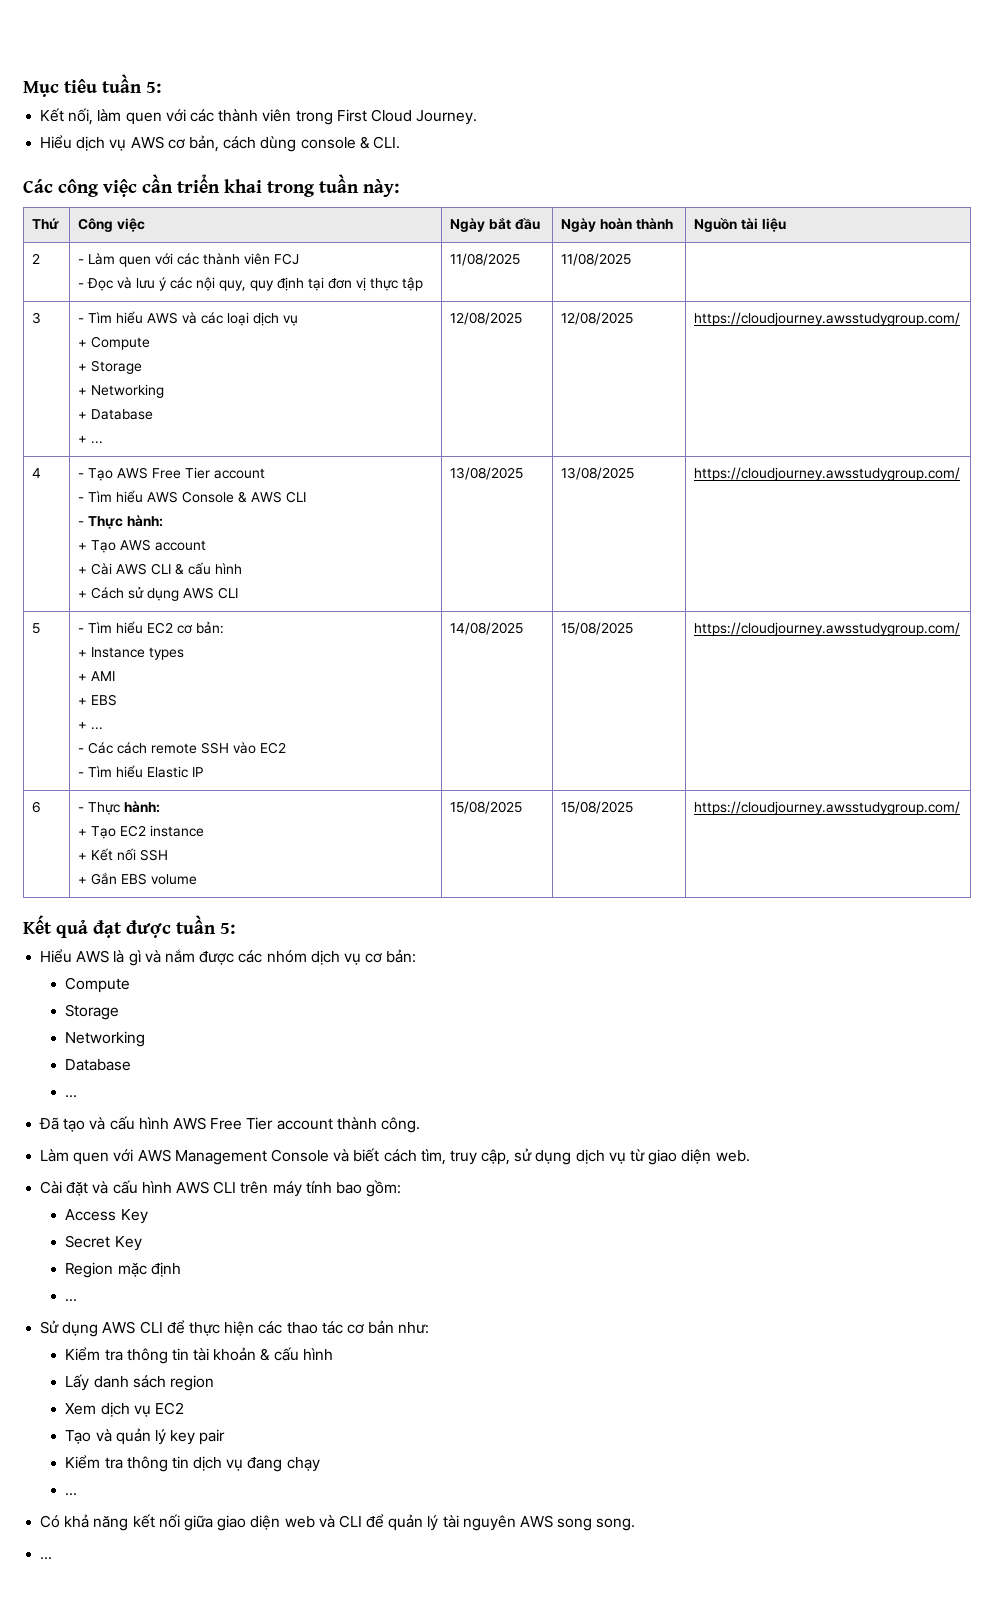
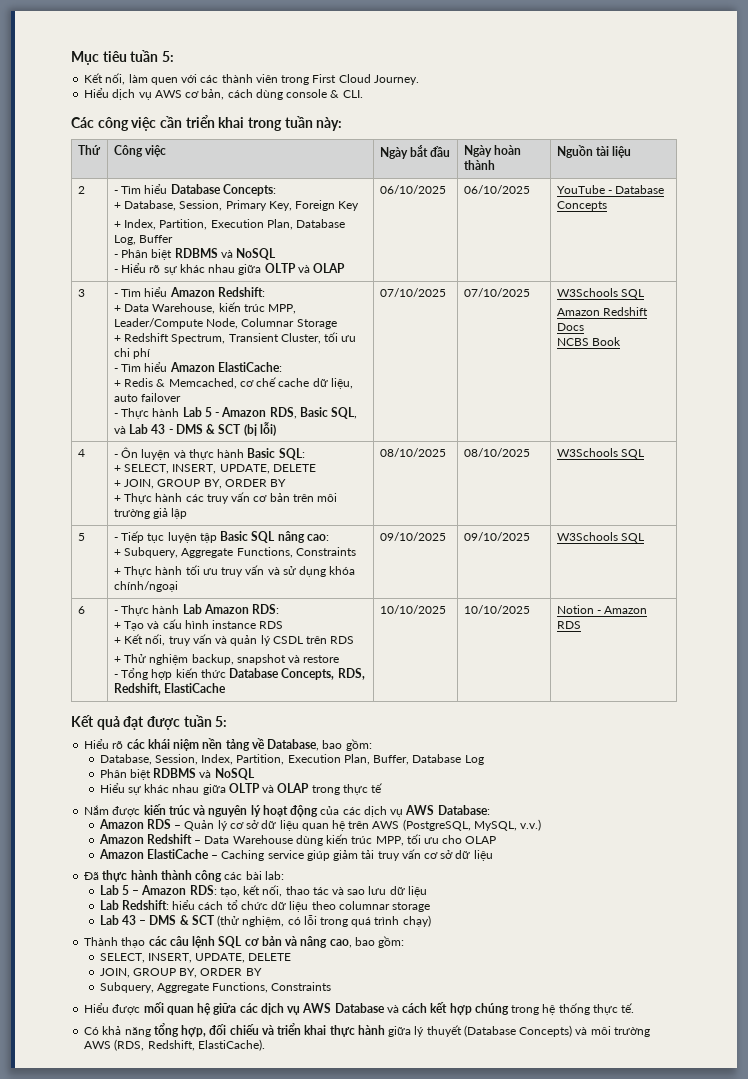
- - Làm quen với các thành viên FCJ
- - Đọc và lưu ý các nội quy, quy định tại đơn vị thực tập | 11/08/2025 | 11/08/2025 |
- 3 | - Tìm hiểu AWS và các loại dịch vụ
- + Compute
- + Storage
- + Networking
- + Database
- + ... | 12/08/2025 | 12/08/2025 | https://cloudjourney.awsstudygroup.com/
- 4 | - Tạo AWS Free Tier account
- - Tìm hiểu AWS Console & AWS CLI
- - Thực hành:
- + Tạo AWS account
- + Cài AWS CLI & cấu hình
- + Cách sử dụng AWS CLI | 13/08/2025 | 13/08/2025 | https://cloudjourney.awsstudygroup.com/
- 5 | - Tìm hiểu EC2 cơ bản:
- + Instance types
- + AMI
- + EBS
- + ...
- - Các cách remote SSH vào EC2
- - Tìm hiểu Elastic IP | 14/08/2025 | 15/08/2025 | https://cloudjourney.awsstudygroup.com/
+ - Tìm hiểu Database Concepts:
+ + Database, Session, Primary Key, Foreign Key
+ + Index, Partition, Execution Plan, Database Log, Buffer
+ - Phân biệt RDBMS và NoSQL
+ - Hiểu rõ sự khác nhau giữa OLTP và OLAP | 06/10/2025 | 06/10/2025 | YouTube - Database Concepts
+ 3 | - Tìm hiểu Amazon Redshift:
+ + Data Warehouse, kiến trúc MPP, Leader/Compute Node, Columnar Storage
+ + Redshift Spectrum, Transient Cluster, tối ưu chi phí
+ - Tìm hiểu Amazon ElastiCache:
+ + Redis & Memcached, cơ chế cache dữ liệu, auto failover
+ - Thực hành Lab 5 - Amazon RDS, Basic SQL, và Lab 43 - DMS & SCT (bị lỗi) | 07/10/2025 | 07/10/2025 | W3Schools SQL
+ Amazon Redshift Docs
+ NCBS Book
+ 4 | - Ôn luyện và thực hành Basic SQL:
+ + SELECT, INSERT, UPDATE, DELETE
+ + JOIN, GROUP BY, ORDER BY
+ + Thực hành các truy vấn cơ bản trên môi trường giả lập | 08/10/2025 | 08/10/2025 | W3Schools SQL
+ 5 | - Tiếp tục luyện tập Basic SQL nâng cao:
+ + Subquery, Aggregate Functions, Constraints
+ + Thực hành tối ưu truy vấn và sử dụng khóa chính/ngoại | 09/10/2025 | 09/10/2025 | W3Schools SQL
- 6 | - Thực hành:
- + Tạo EC2 instance
+ 6 | - Thực hành Lab Amazon RDS:
+ + Tạo và cấu hình instance RDS
- + Kết nối SSH
- + Gắn EBS volume | 15/08/2025 | 15/08/2025 | https://cloudjourney.awsstudygroup.com/
+ + Kết nối, truy vấn và quản lý CSDL trên RDS
+ + Thử nghiệm backup, snapshot và restore
+ - Tổng hợp kiến thức Database Concepts, RDS, Redshift, ElastiCache | 10/10/2025 | 10/10/2025 | Notion - Amazon RDS
- Hiểu AWS là gì và nắm được các nhóm dịch vụ cơ bản:
- Compute
- Storage
- Networking
- Database
- ...
- Đã tạo và cấu hình AWS Free Tier account thành công.
- Làm quen với AWS Management Console và biết cách tìm, truy cập, sử dụng dịch vụ từ giao diện web.
- Cài đặt và cấu hình AWS CLI trên máy tính bao gồm:
- Access Key
- Secret Key
- Region mặc định
- ...
- Sử dụng AWS CLI để thực hiện các thao tác cơ bản như:
- Kiểm tra thông tin tài khoản & cấu hình
- Lấy danh sách region
- Xem dịch vụ EC2
- Tạo và quản lý key pair
- Kiểm tra thông tin dịch vụ đang chạy
- ...
- Có khả năng kết nối giữa giao diện web và CLI để quản lý tài nguyên AWS song song.
- ...
+ Hiểu rõ các khái niệm nền tảng về Database, bao gồm:
+ Database, Session, Index, Partition, Execution Plan, Buffer, Database Log
+ Phân biệt RDBMS và NoSQL
+ Hiểu sự khác nhau giữa OLTP và OLAP trong thực tế
+ Nắm được kiến trúc và nguyên lý hoạt động của các dịch vụ AWS Database:
+ Amazon RDS – Quản lý cơ sở dữ liệu quan hệ trên AWS (PostgreSQL, MySQL, v.v.)
+ Amazon Redshift – Data Warehouse dùng kiến trúc MPP, tối ưu cho OLAP
+ Amazon ElastiCache – Caching service giúp giảm tải truy vấn cơ sở dữ liệu
+ Đã thực hành thành công các bài lab:
+ Lab 5 – Amazon RDS: tạo, kết nối, thao tác và sao lưu dữ liệu
+ Lab Redshift: hiểu cách tổ chức dữ liệu theo columnar storage
+ Lab 43 – DMS & SCT (thử nghiệm, có lỗi trong quá trình chạy)
+ Thành thạo các câu lệnh SQL cơ bản và nâng cao, bao gồm:
+ SELECT, INSERT, UPDATE, DELETE
+ JOIN, GROUP BY, ORDER BY
+ Subquery, Aggregate Functions, Constraints
+ Hiểu được mối quan hệ giữa các dịch vụ AWS Database và cách kết hợp chúng trong hệ thống thực tế.
+ Có khả năng tổng hợp, đối chiếu và triển khai thực hành giữa lý thuyết (Database Concepts) và môi trường AWS (RDS, Redshift, ElastiCache).

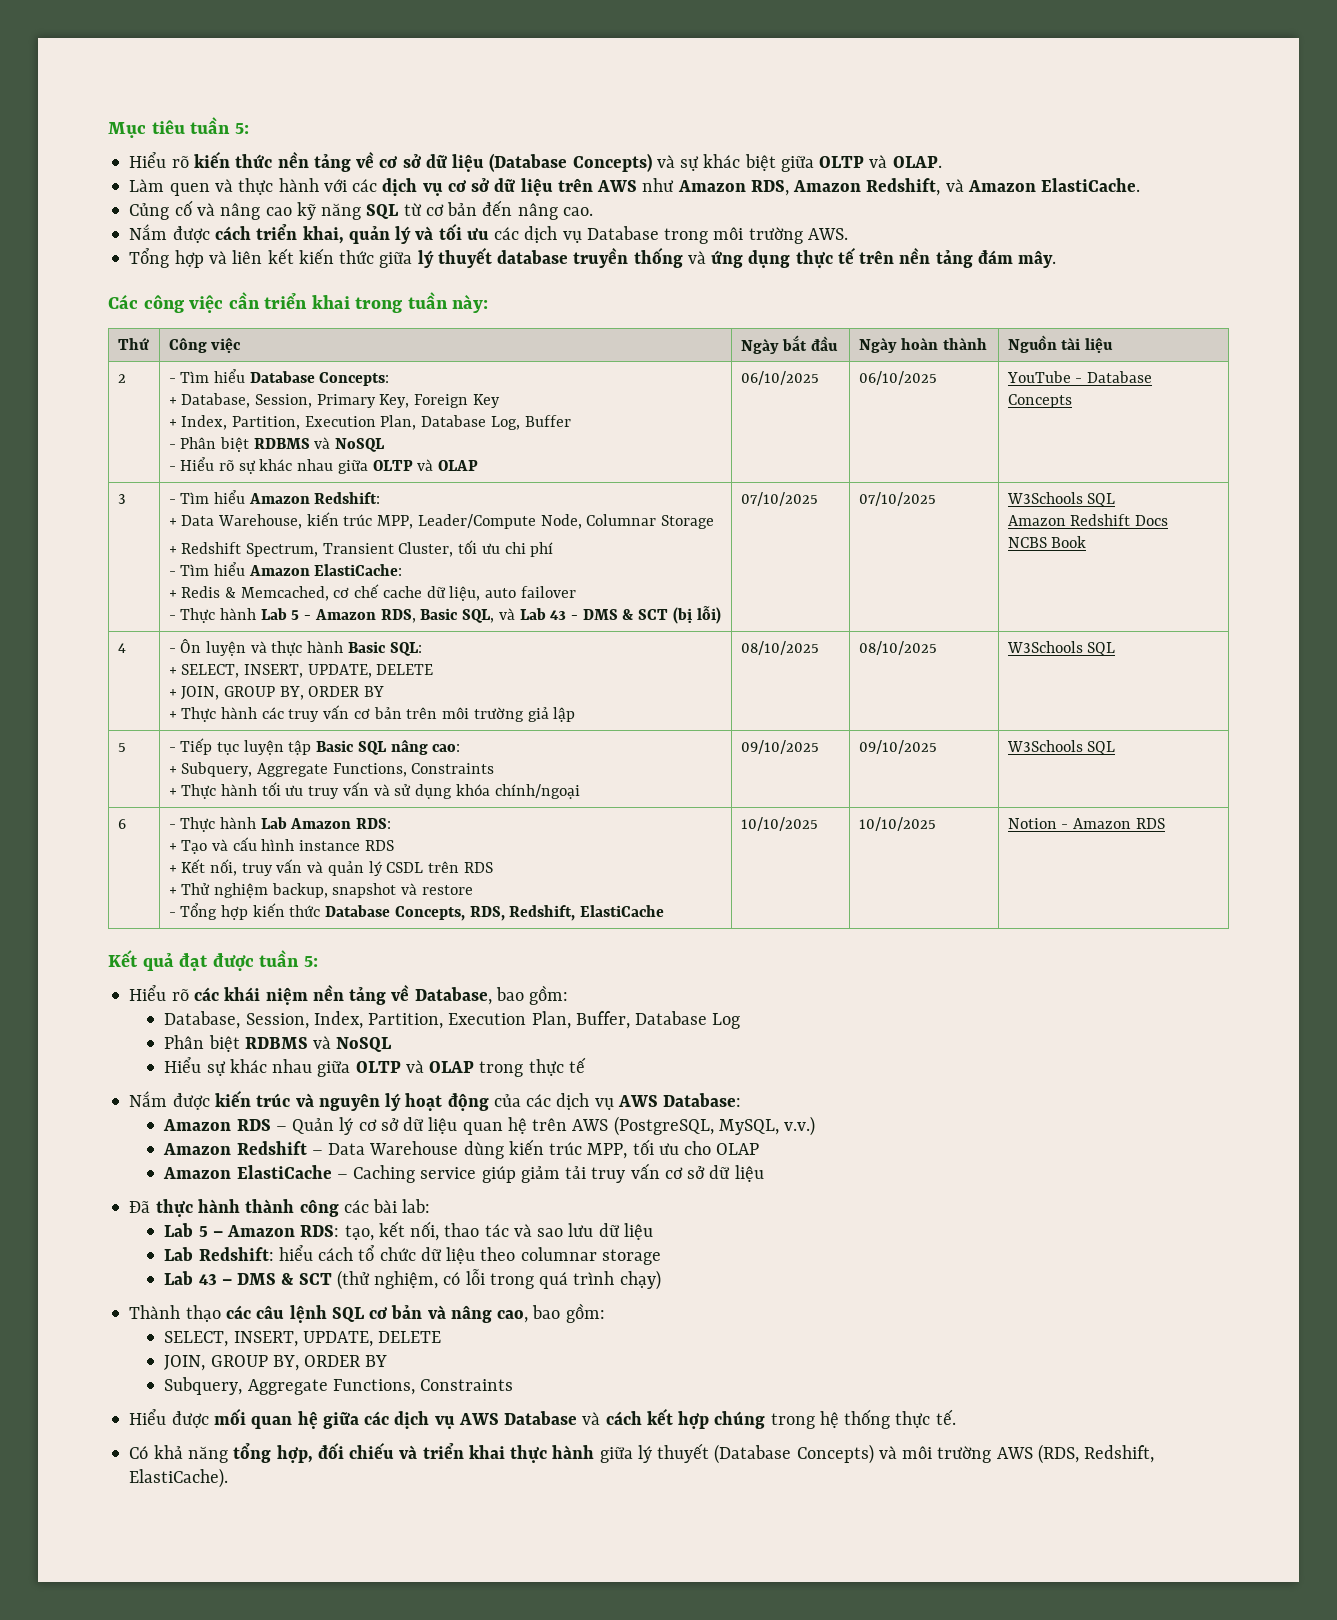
- Kết nối, làm quen với các thành viên trong First Cloud Journey.
- Hiểu dịch vụ AWS cơ bản, cách dùng console & CLI.
+ Hiểu rõ kiến thức nền tảng về cơ sở dữ liệu (Database Concepts) và sự khác biệt giữa OLTP và OLAP.
+ Làm quen và thực hành với các dịch vụ cơ sở dữ liệu trên AWS như Amazon RDS, Amazon Redshift, và Amazon ElastiCache.
+ Củng cố và nâng cao kỹ năng SQL từ cơ bản đến nâng cao.
+ Nắm được cách triển khai, quản lý và tối ưu các dịch vụ Database trong môi trường AWS.
+ Tổng hợp và liên kết kiến thức giữa lý thuyết database truyền thống và ứng dụng thực tế trên nền tảng đám mây.

